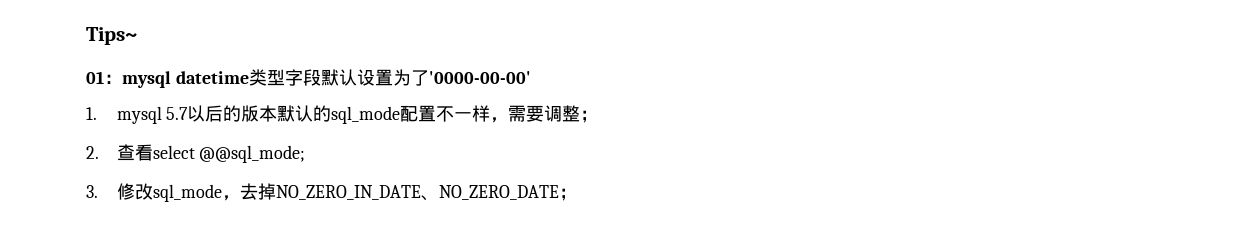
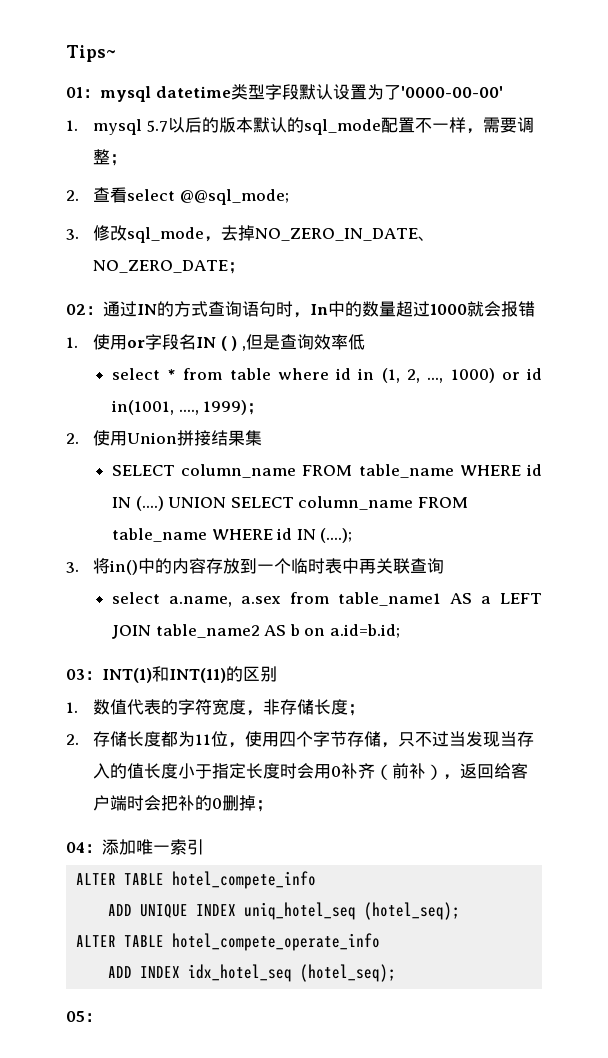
+ 02：通过IN的方式查询语句时，In中的数量超过1000就会报错
+ 1.使用or字段名IN ( ) ,但是查询效率低
+ select * from table where id in (1, 2, ..., 1000) or id in(1001, ...., 1999)；
+ 2.使用Union拼接结果集
+ SELECT column_name FROM table_name WHERE id IN (....) UNION SELECT column_name FROM table_name WHERE id IN (....);
+ 3.将in()中的内容存放到一个临时表中再关联查询
+ select a.name, a.sex from table_name1 AS a LEFT JOIN table_name2 AS b on a.id=b.id;
+ 03：INT(1)和INT(11)的区别
+ 1.数值代表的字符宽度，非存储长度；
+ 2.存储长度都为11位，使用四个字节存储，只不过当发现当存入的值长度小于指定长度时会用0补齐（前补），返回给客户端时会把补的0删掉；
+ 04：添加唯一索引
+ ALTER TABLE hotel_compete_info
+ ADD UNIQUE INDEX uniq_hotel_seq (hotel_seq);
+ ALTER TABLE hotel_compete_operate_info
+ ADD INDEX idx_hotel_seq (hotel_seq);
+ 05：

